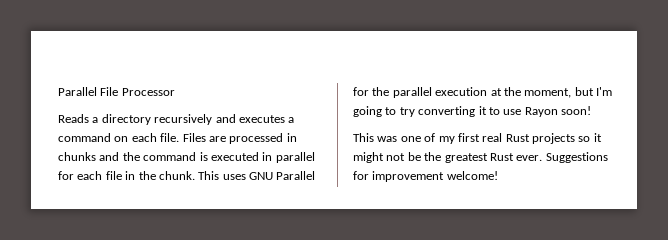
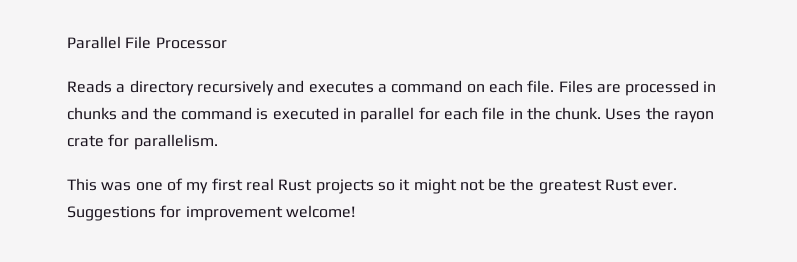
- This uses GNU Parallel for the parallel execution at the moment, but I'm going to try converting it to use Rayon soon!
+ Uses the rayon crate for parallelism.

